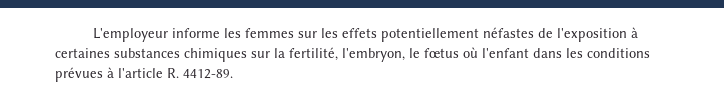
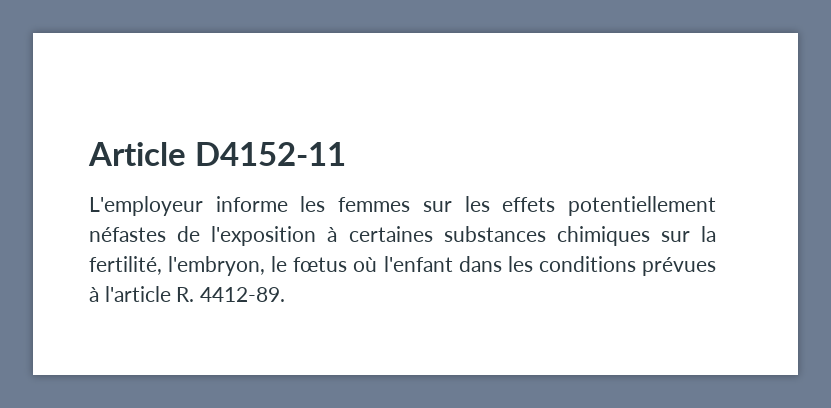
+ Article D4152-11

